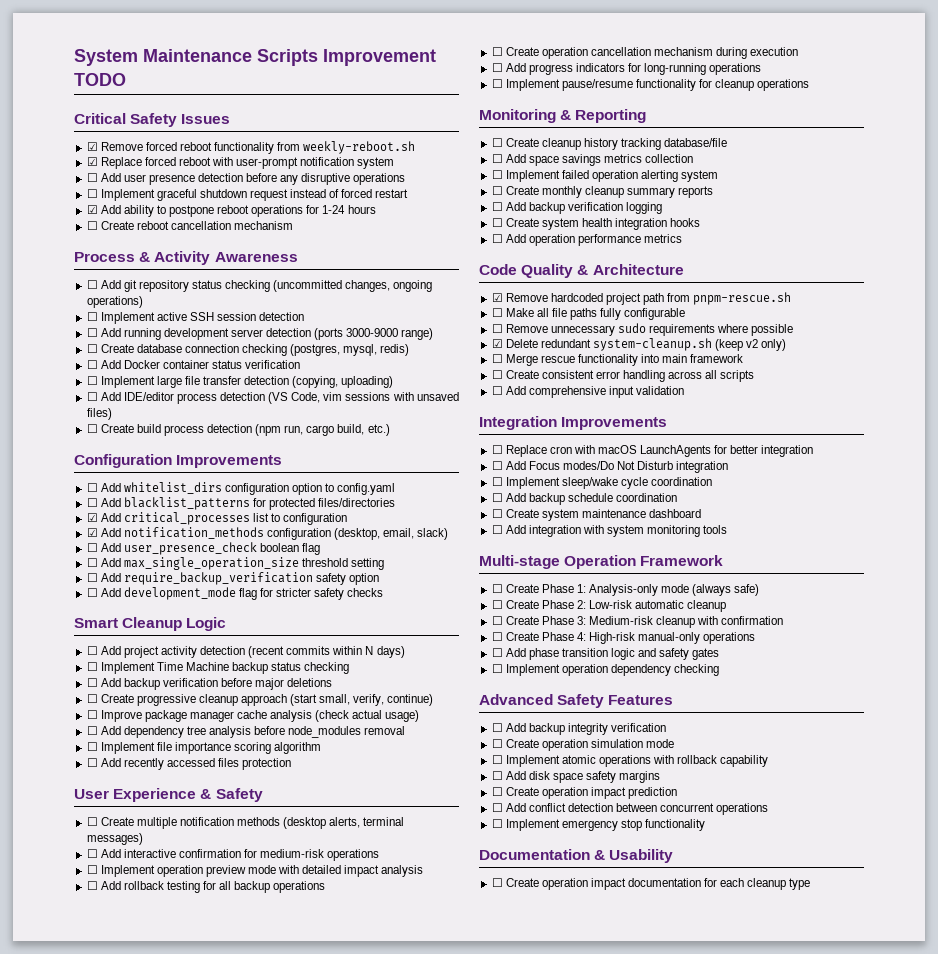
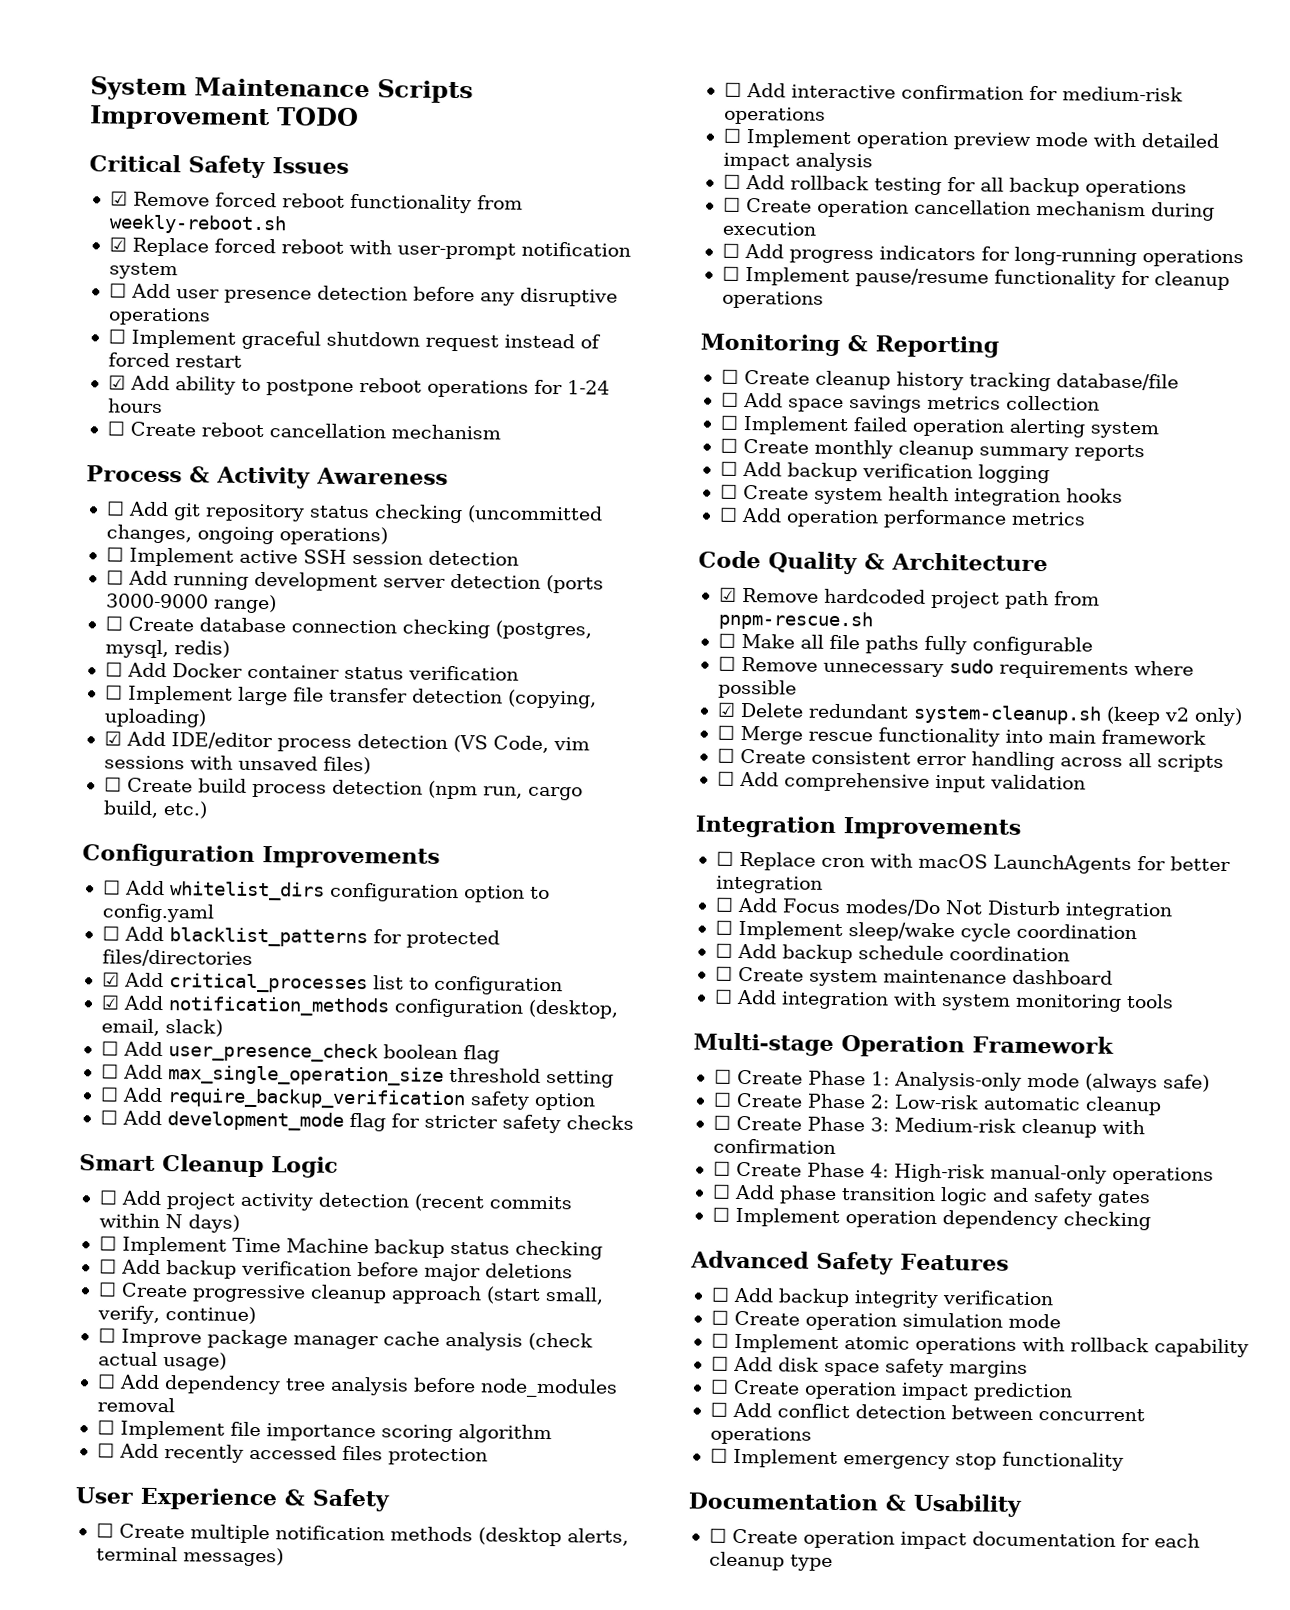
- ☐ Add IDE/editor process detection (VS Code, vim sessions with unsaved files)
+ ☑ Add IDE/editor process detection (VS Code, vim sessions with unsaved files)

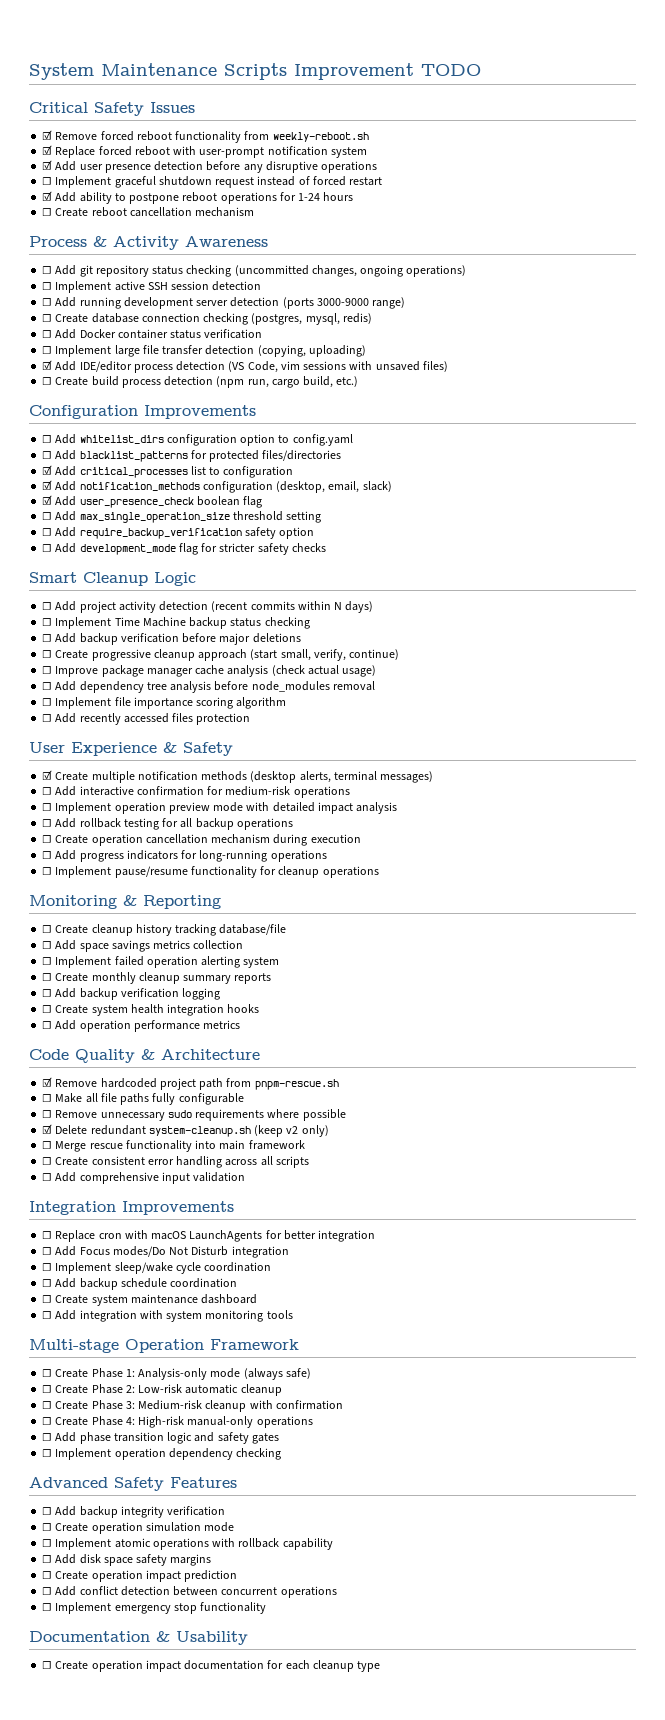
- ☐ Add user presence detection before any disruptive operations
+ ☑ Add user presence detection before any disruptive operations
- ☐ Add user_presence_check boolean flag
+ ☑ Add user_presence_check boolean flag
- ☐ Create multiple notification methods (desktop alerts, terminal messages)
+ ☑ Create multiple notification methods (desktop alerts, terminal messages)

